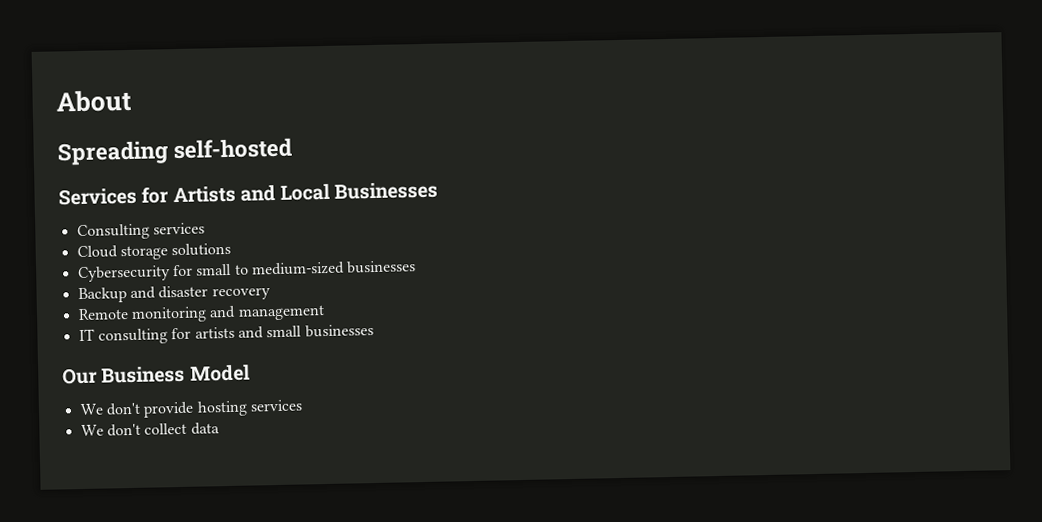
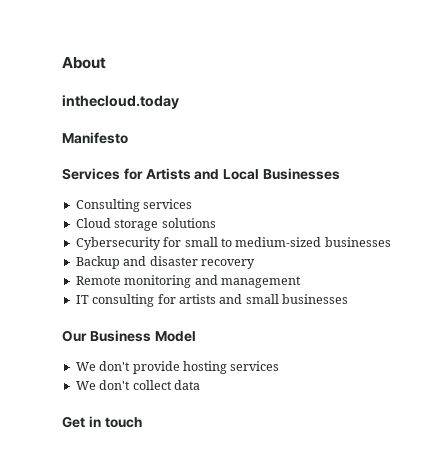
- Spreading self-hosted
+ inthecloud.today
+ Manifesto
+ Get in touch

